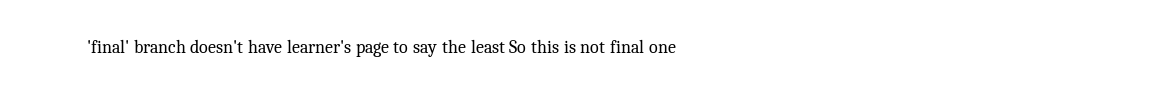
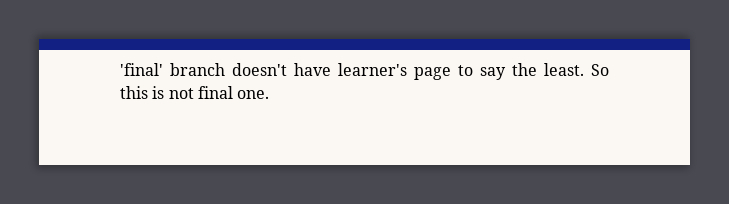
- 'final' branch doesn't have learner's page to say the least So this is not final one
+ 'final' branch doesn't have learner's page to say the least. So this is not final one.

